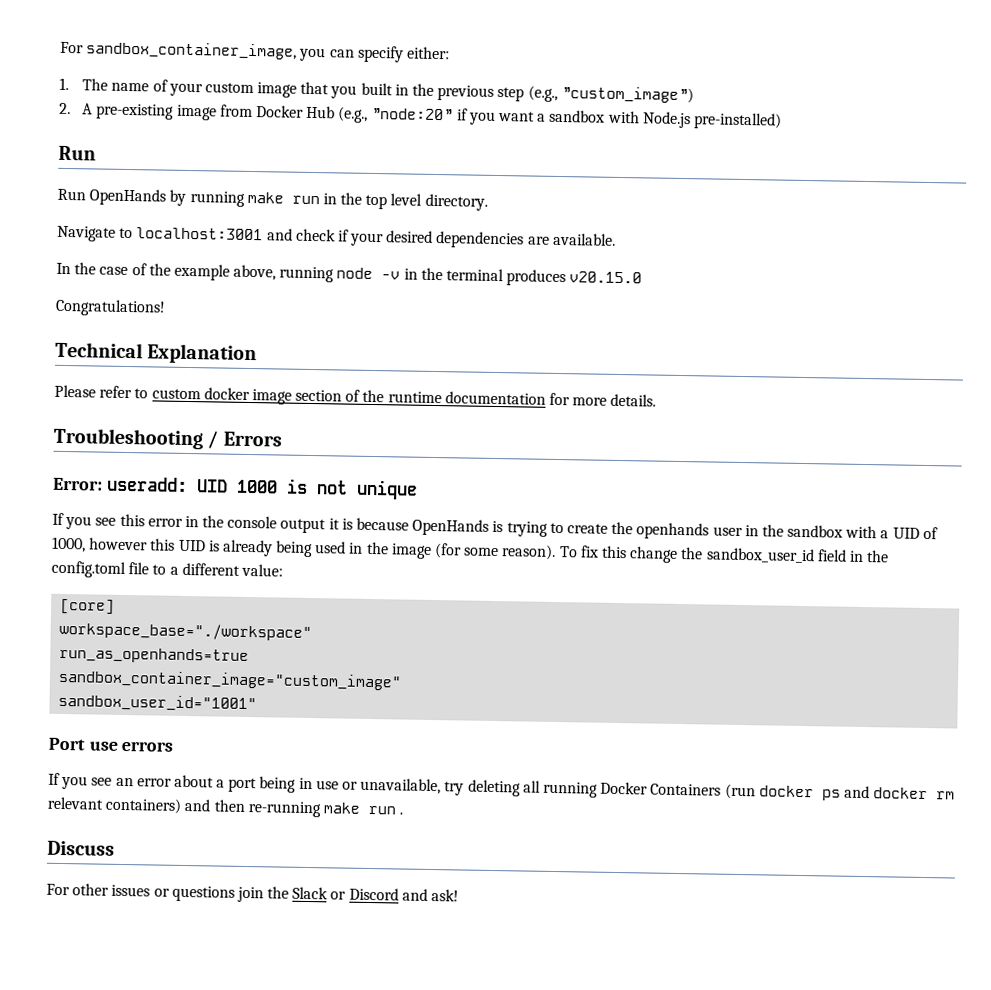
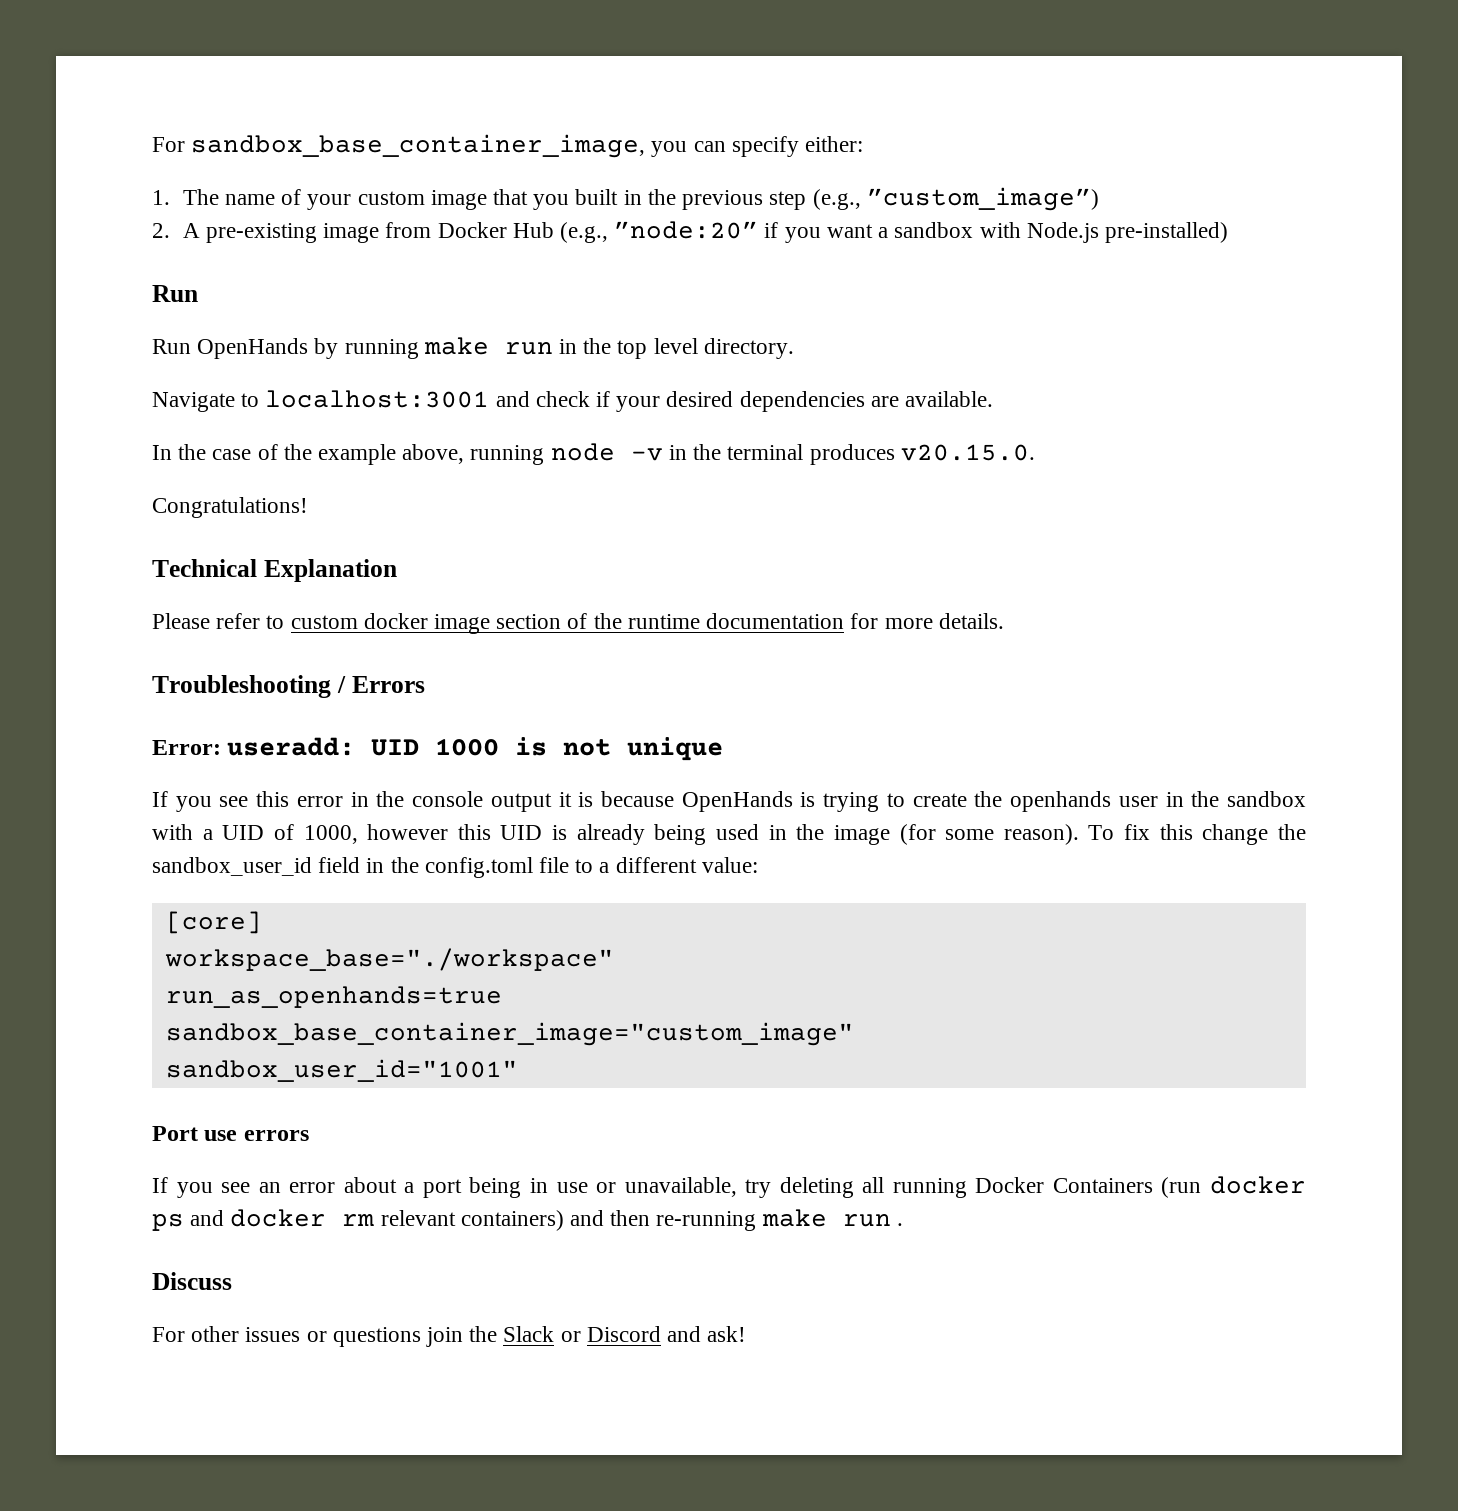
- For sandbox_container_image, you can specify either:
+ For sandbox_base_container_image, you can specify either:
- In the case of the example above, running node -v in the terminal produces v20.15.0
+ In the case of the example above, running node -v in the terminal produces v20.15.0.
- sandbox_container_image="custom_image"
+ sandbox_base_container_image="custom_image"

